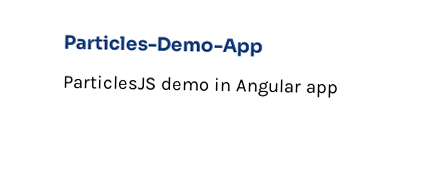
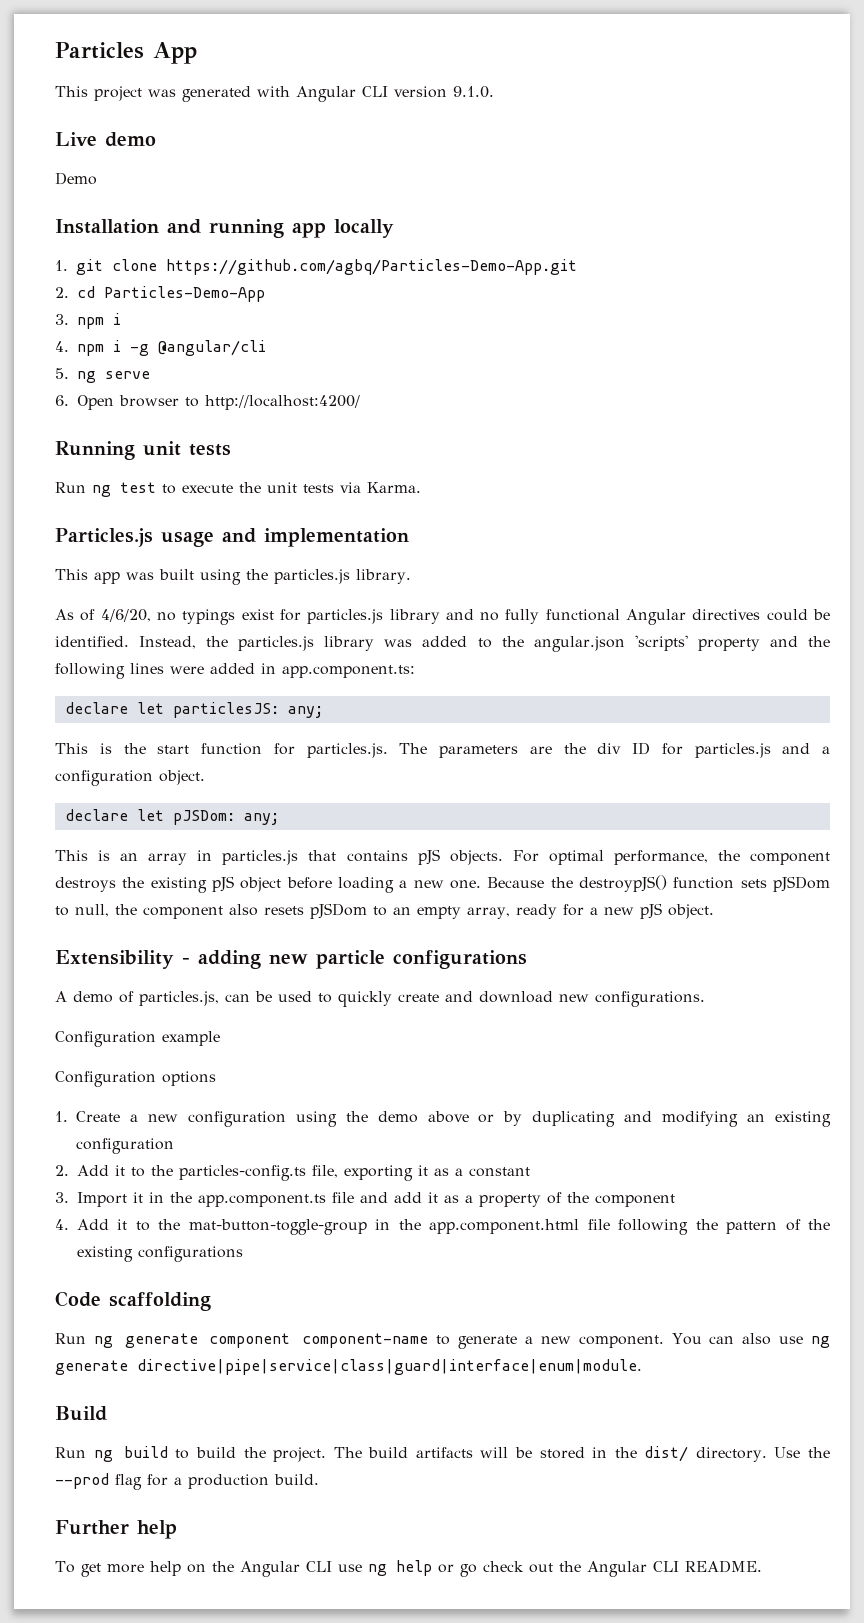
- Particles-Demo-App
- ParticlesJS demo in Angular app
+ Particles App
+ This project was generated with Angular CLI version 9.1.0.
+ Live demo
+ Demo
+ Installation and running app locally
+ 1. git clone https://github.com/agbq/Particles-Demo-App.git
+ 2. cd Particles-Demo-App
+ 3. npm i
+ 4. npm i -g @angular/cli
+ 5. ng serve
+ 6. Open browser to http://localhost:4200/
+ Running unit tests
+ Run ng test to execute the unit tests via Karma.
+ Particles.js usage and implementation
+ This app was built using the particles.js library.
+ As of 4/6/20, no typings exist for particles.js library and no fully functional Angular directives could be identified. Instead, the particles.js library was added to the angular.json 'scripts' property and the following lines were added in app.component.ts:
+ declare let particlesJS: any;
+ This is the start function for particles.js. The parameters are the div ID for particles.js and a configuration object.
+ declare let pJSDom: any;
+ This is an array in particles.js that contains pJS objects. For optimal performance, the component destroys the existing pJS object before loading a new one. Because the destroypJS() function sets pJSDom to null, the component also resets pJSDom to an empty array, ready for a new pJS object.
+ Extensibility - adding new particle configurations
+ A demo of particles.js, can be used to quickly create and download new configurations.
+ Configuration example
+ Configuration options
+ 1. Create a new configuration using the demo above or by duplicating and modifying an existing configuration
+ 2. Add it to the particles-config.ts file, exporting it as a constant
+ 3. Import it in the app.component.ts file and add it as a property of the component
+ 4. Add it to the mat-button-toggle-group in the app.component.html file following the pattern of the existing configurations
+ Code scaffolding
+ Run ng generate component component-name to generate a new component. You can also use ng generate directive|pipe|service|class|guard|interface|enum|module.
+ Build
+ Run ng build to build the project. The build artifacts will be stored in the dist/ directory. Use the --prod flag for a production build.
+ Further help
+ To get more help on the Angular CLI use ng help or go check out the Angular CLI README.

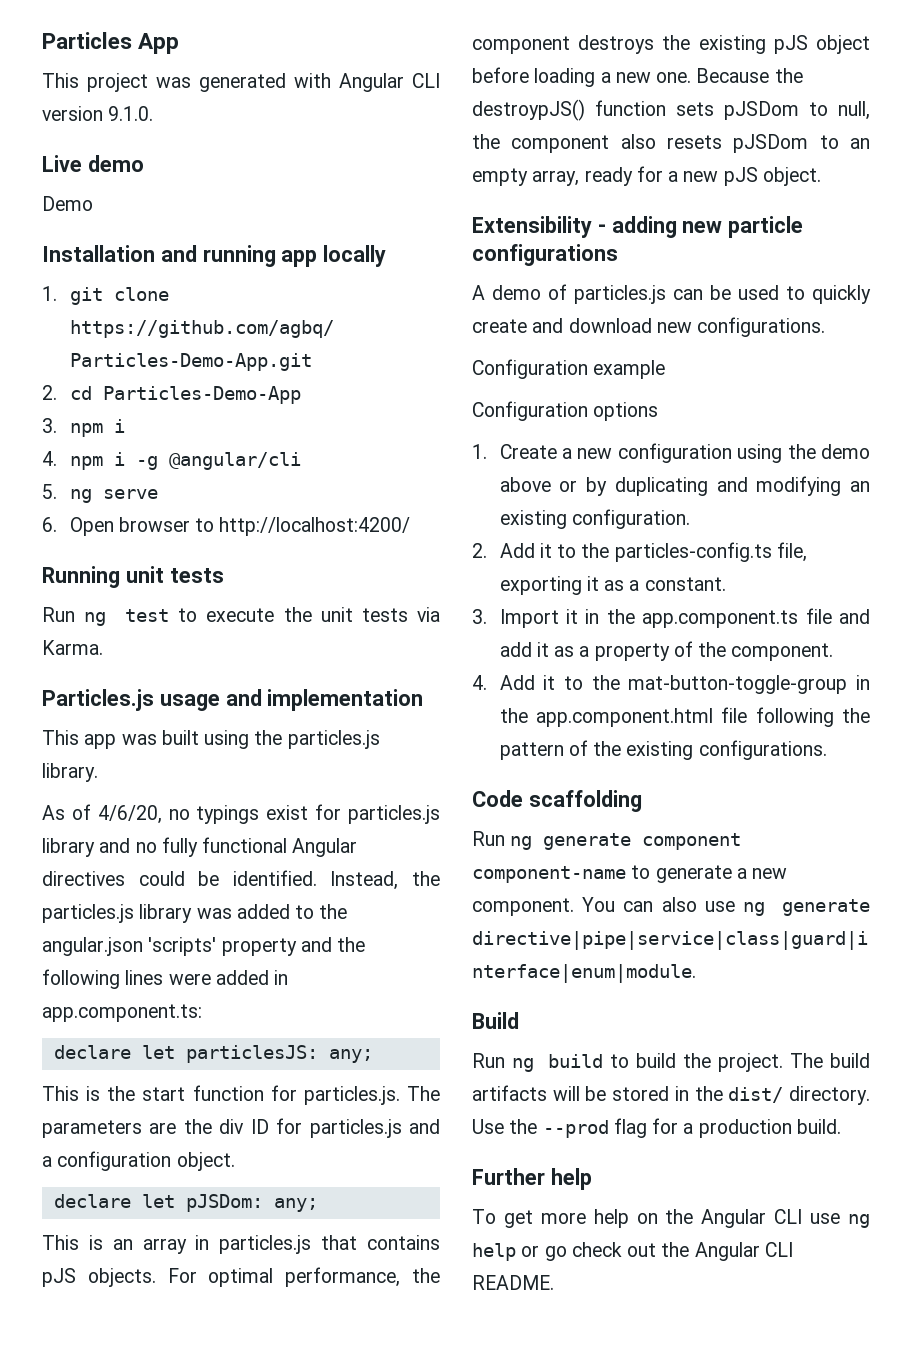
- A demo of particles.js, can be used to quickly create and download new configurations.
+ A demo of particles.js can be used to quickly create and download new configurations.
- 1. Create a new configuration using the demo above or by duplicating and modifying an existing configuration
+ 1. Create a new configuration using the demo above or by duplicating and modifying an existing configuration.
- 2. Add it to the particles-config.ts file, exporting it as a constant
+ 2. Add it to the particles-config.ts file, exporting it as a constant.
- 3. Import it in the app.component.ts file and add it as a property of the component
+ 3. Import it in the app.component.ts file and add it as a property of the component.
- 4. Add it to the mat-button-toggle-group in the app.component.html file following the pattern of the existing configurations
+ 4. Add it to the mat-button-toggle-group in the app.component.html file following the pattern of the existing configurations.

